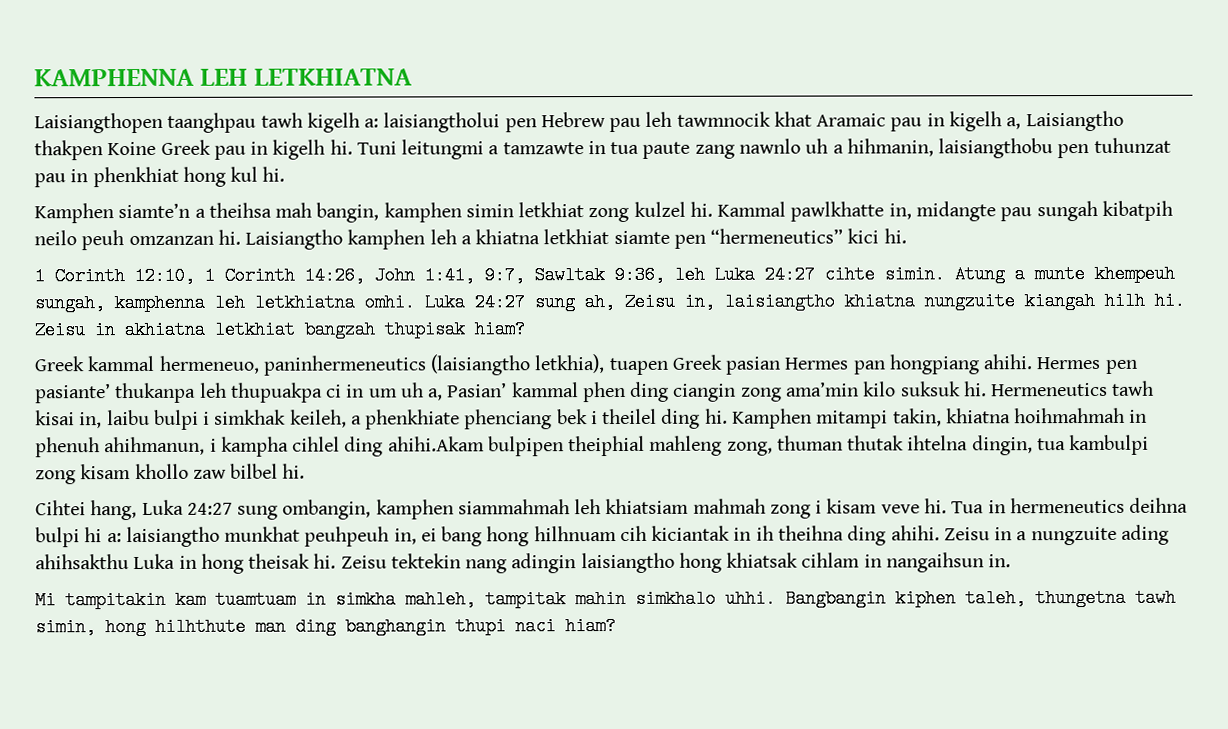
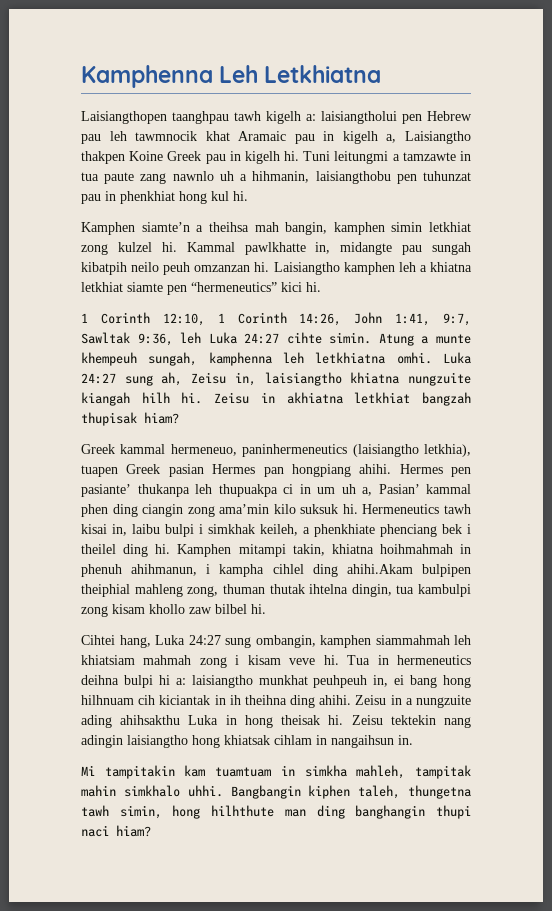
- KAMPHENNA LEH LETKHIATNA
+ Kamphenna Leh Letkhiatna

